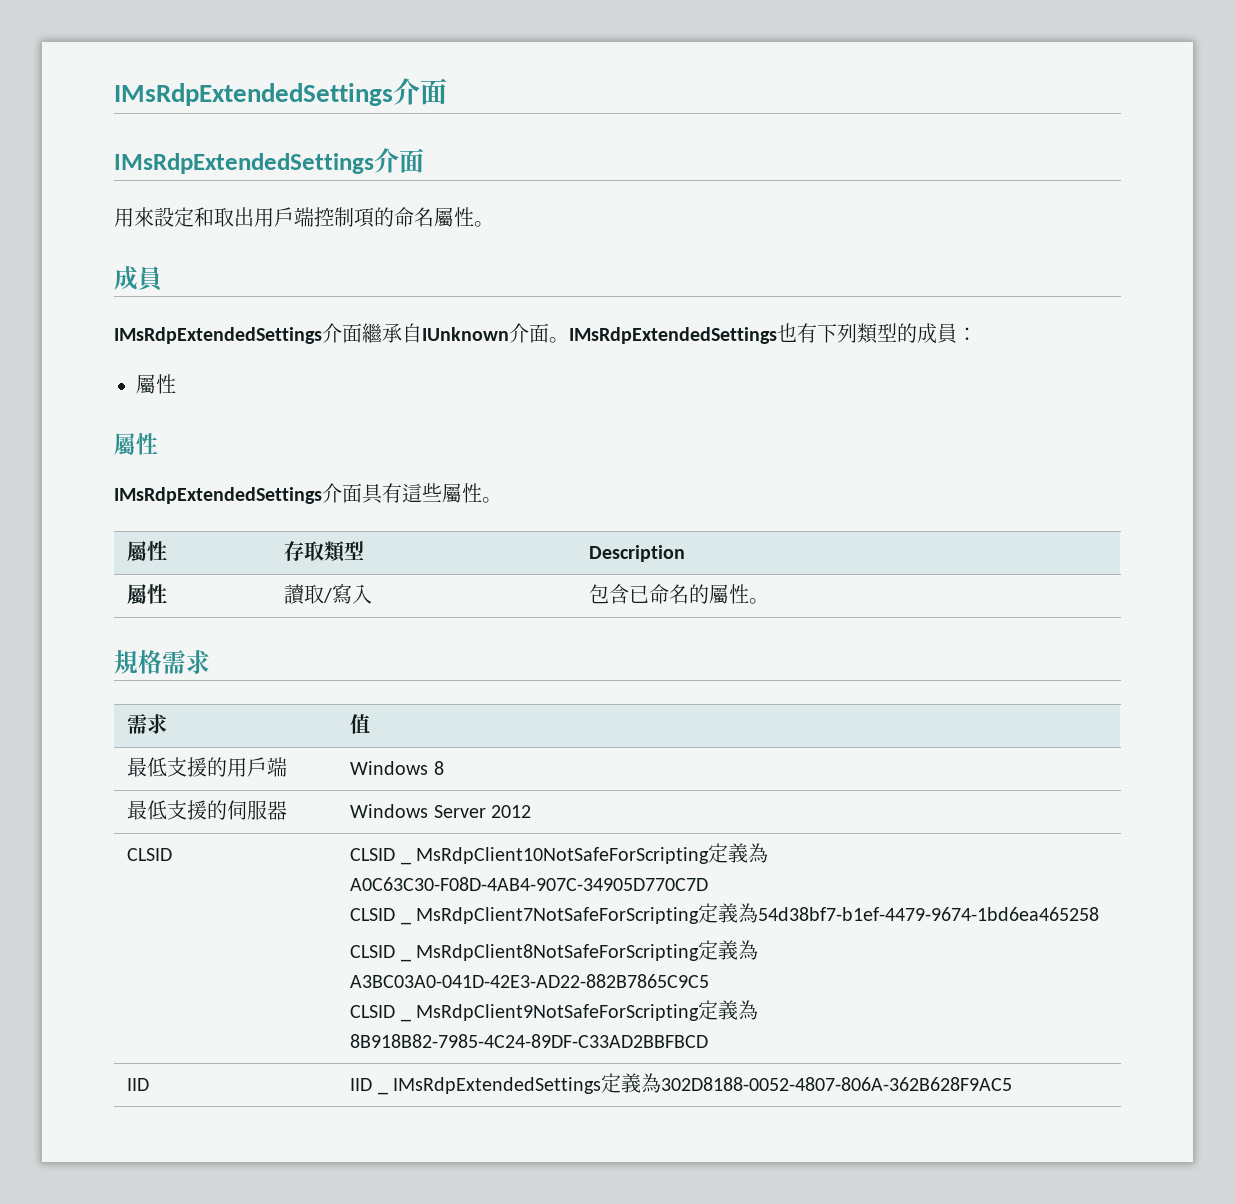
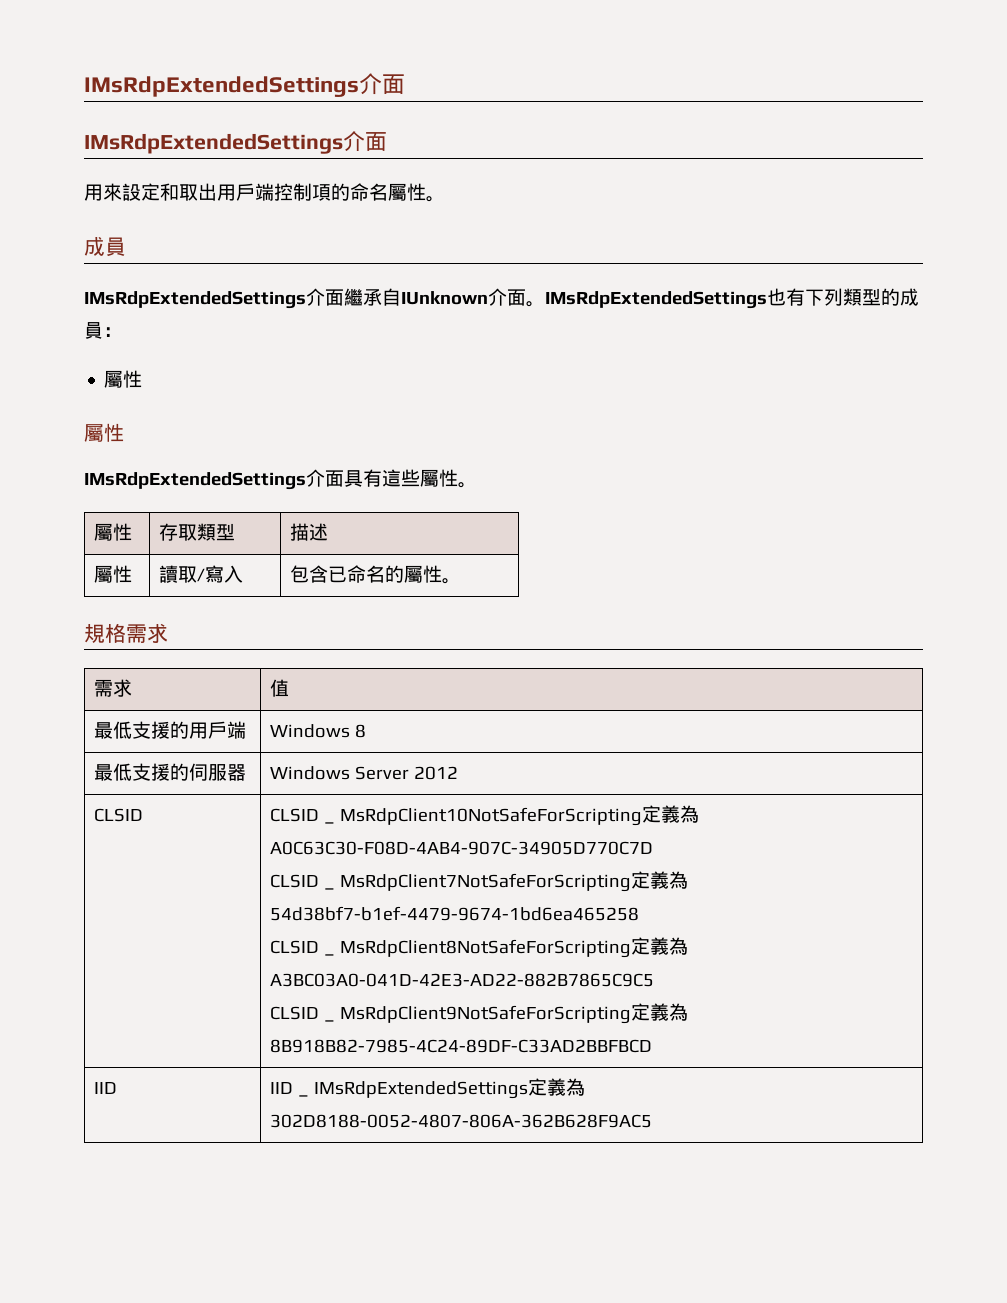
- 屬性 | 存取類型 | Description
+ 屬性 | 存取類型 | 描述

